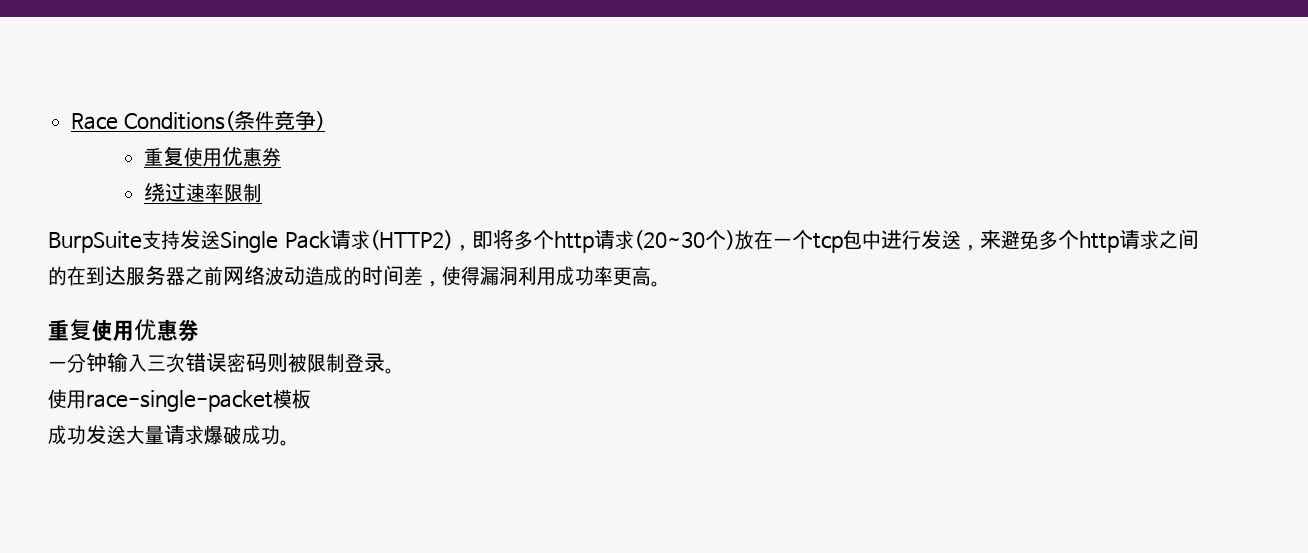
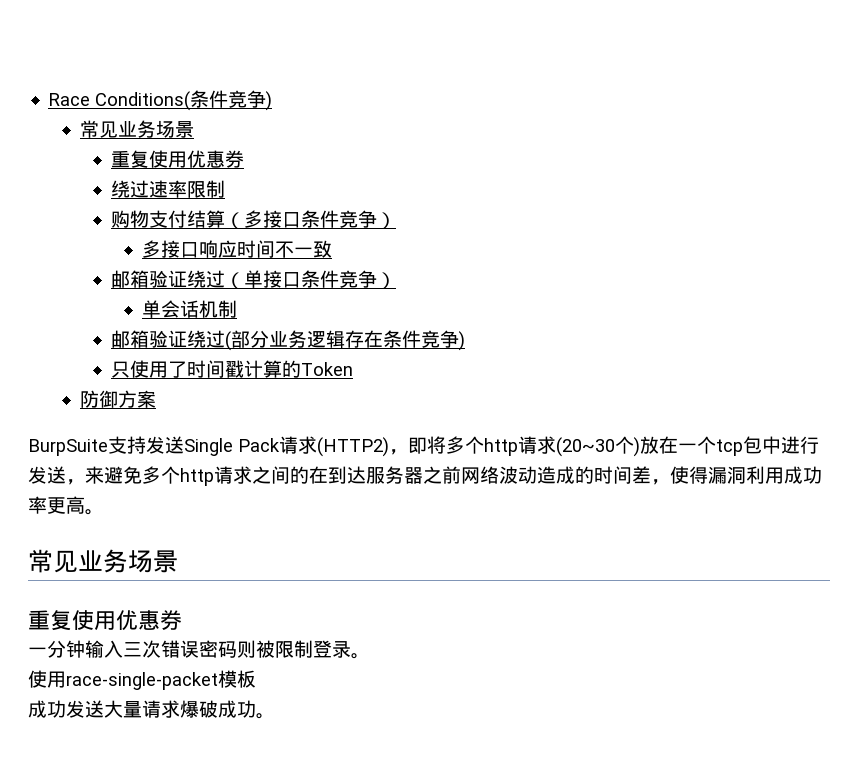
  Race Conditions(条件竞争)
+ 常见业务场景
+ 购物支付结算（多接口条件竞争）
+ 多接口响应时间不一致
+ 邮箱验证绕过（单接口条件竞争）
+ 单会话机制
+ 邮箱验证绕过(部分业务逻辑存在条件竞争)
+ 只使用了时间戳计算的Token
+ 防御方案
  BurpSuite支持发送Single Pack请求(HTTP2)，即将多个http请求(20~30个)放在一个tcp包中进行发送，来避免多个http请求之间的在到达服务器之前网络波动造成的时间差，使得漏洞利用成功率更高。
+ 常见业务场景

